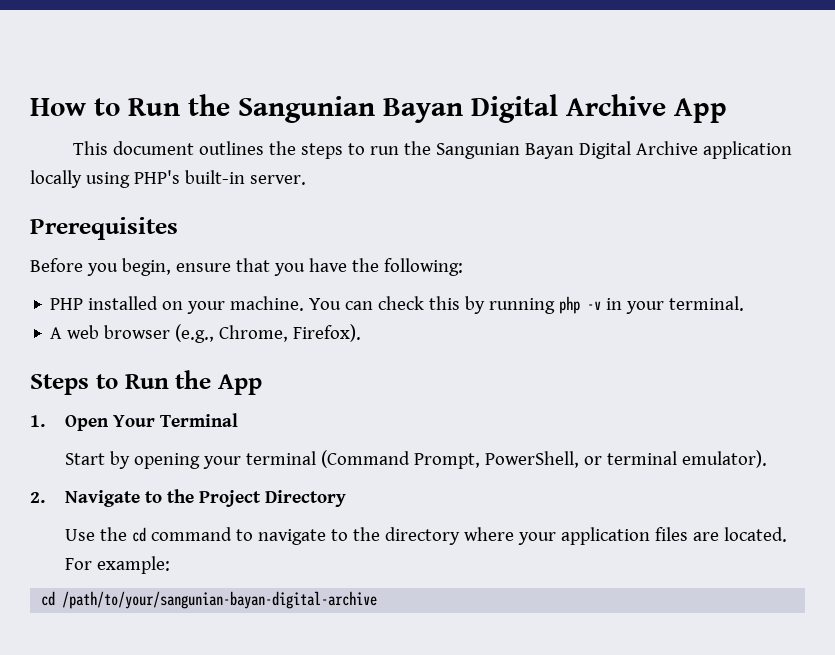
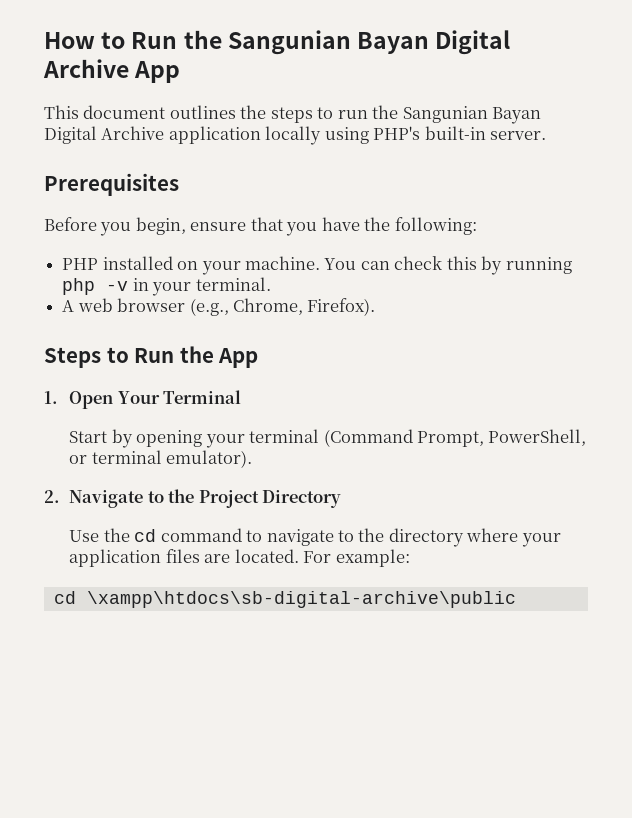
- cd /path/to/your/sangunian-bayan-digital-archive
+ cd \xampp\htdocs\sb-digital-archive\public

